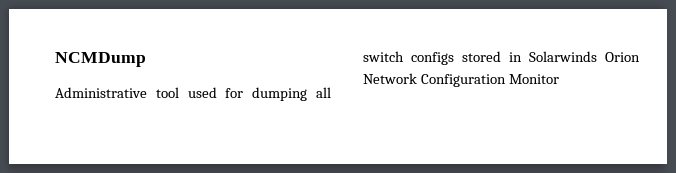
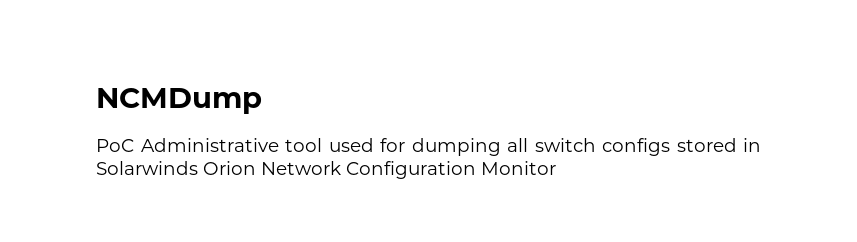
- Administrative tool used for dumping all switch configs stored in Solarwinds Orion Network Configuration Monitor
+ PoC Administrative tool used for dumping all switch configs stored in Solarwinds Orion Network Configuration Monitor

